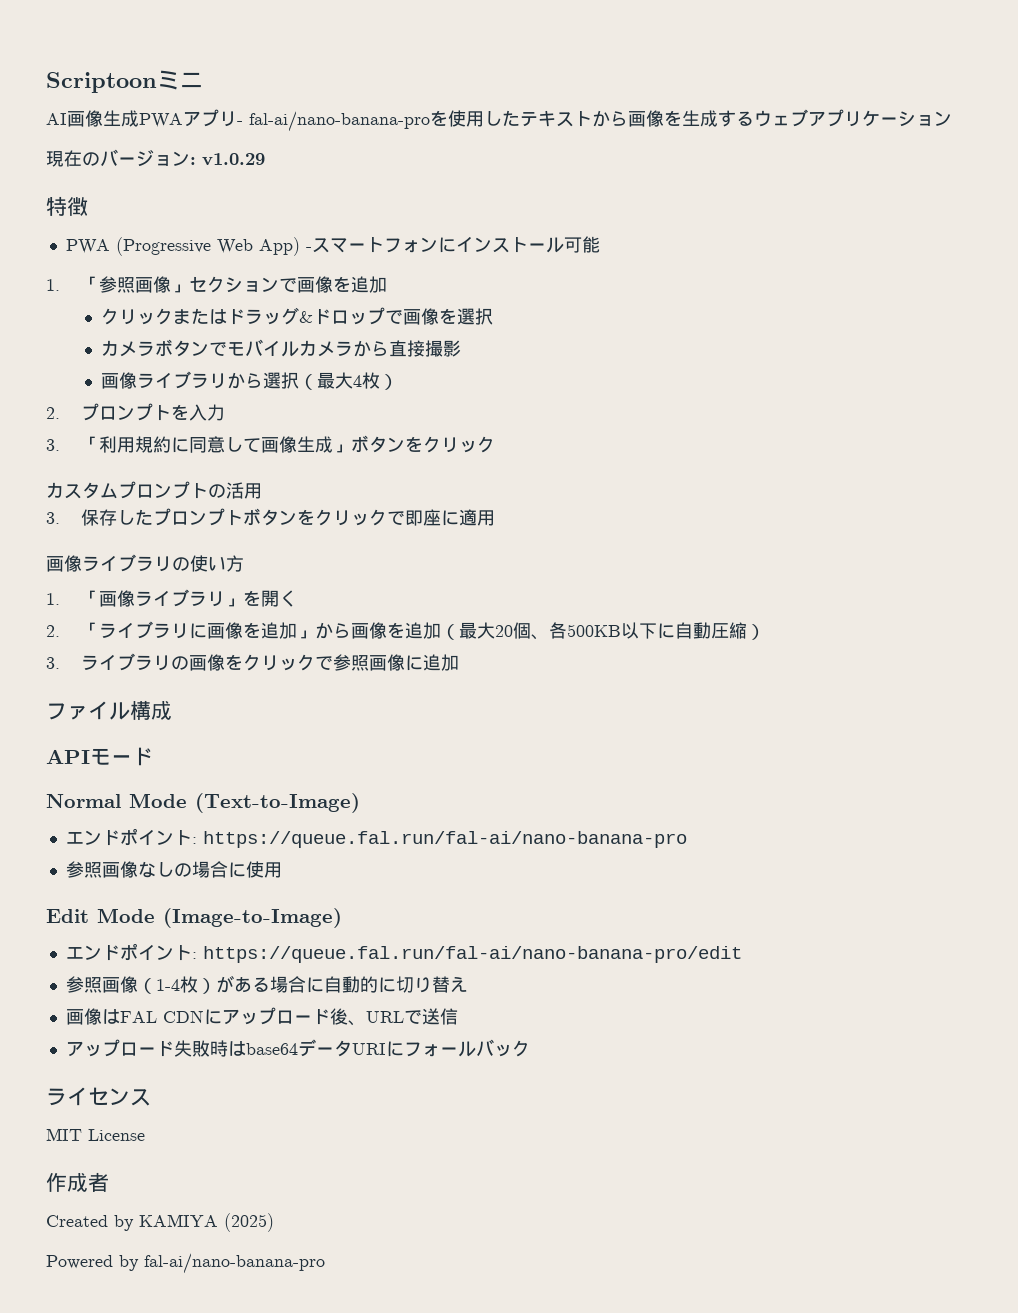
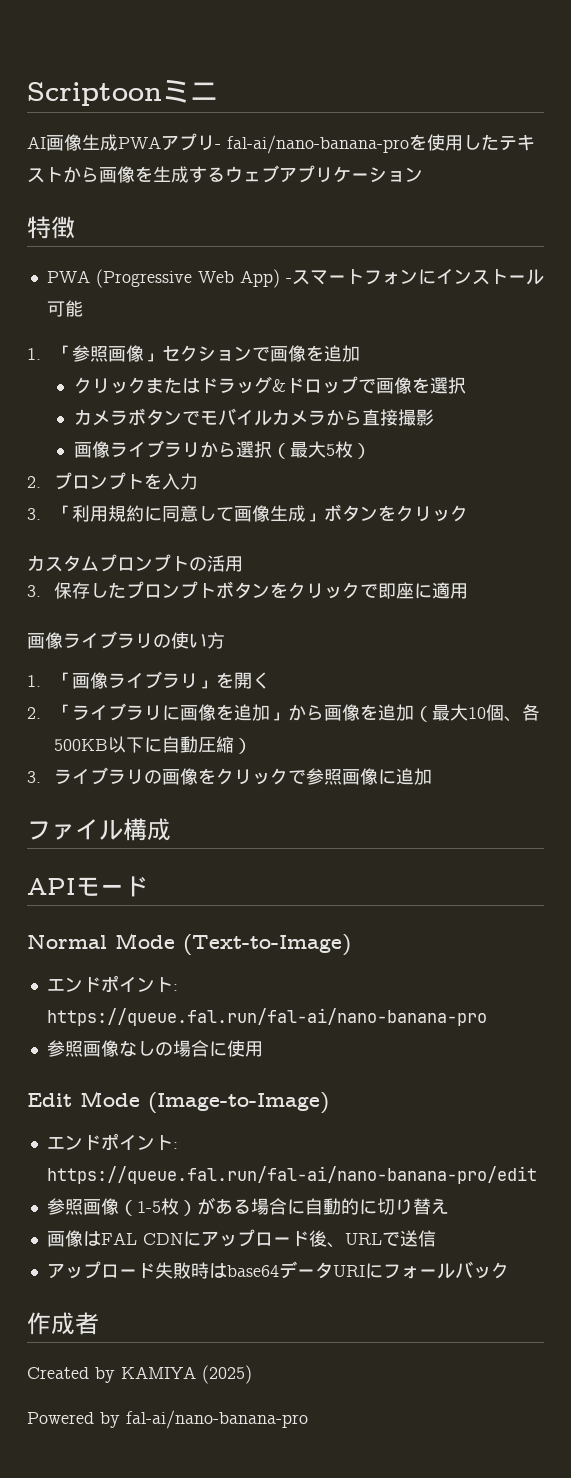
- 現在のバージョン: v1.0.29
- 画像ライブラリから選択（最大4枚）
+ 画像ライブラリから選択（最大5枚）
- 2.「ライブラリに画像を追加」から画像を追加（最大20個、各500KB以下に自動圧縮）
+ 2.「ライブラリに画像を追加」から画像を追加（最大10個、各500KB以下に自動圧縮）
- 参照画像（1-4枚）がある場合に自動的に切り替え
+ 参照画像（1-5枚）がある場合に自動的に切り替え
- ライセンス
- MIT License

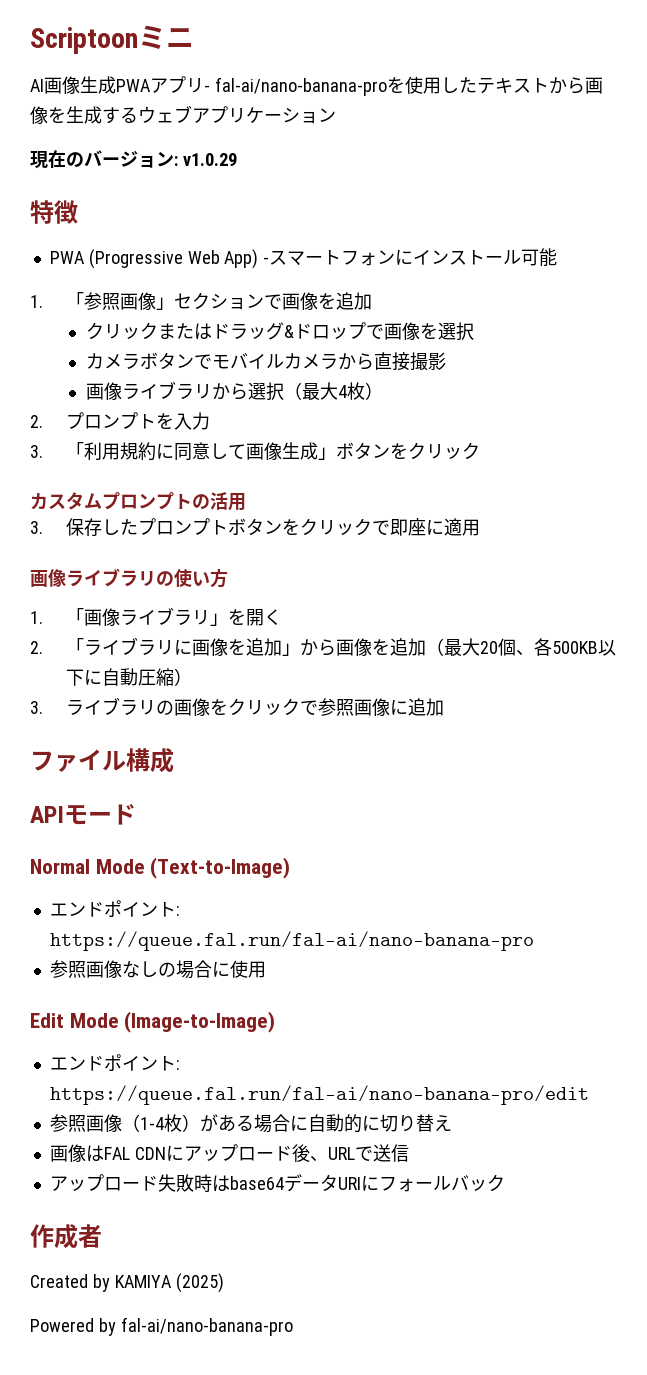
+ 現在のバージョン: v1.0.29
- 画像ライブラリから選択（最大5枚）
+ 画像ライブラリから選択（最大4枚）
- 2.「ライブラリに画像を追加」から画像を追加（最大10個、各500KB以下に自動圧縮）
+ 2.「ライブラリに画像を追加」から画像を追加（最大20個、各500KB以下に自動圧縮）
- 参照画像（1-5枚）がある場合に自動的に切り替え
+ 参照画像（1-4枚）がある場合に自動的に切り替え

